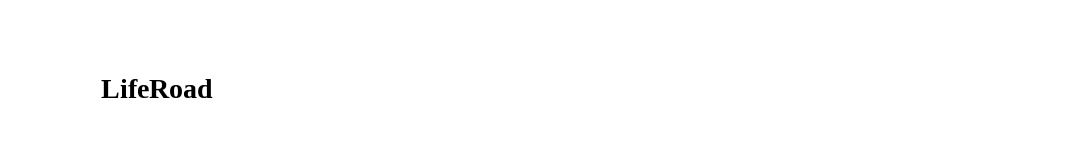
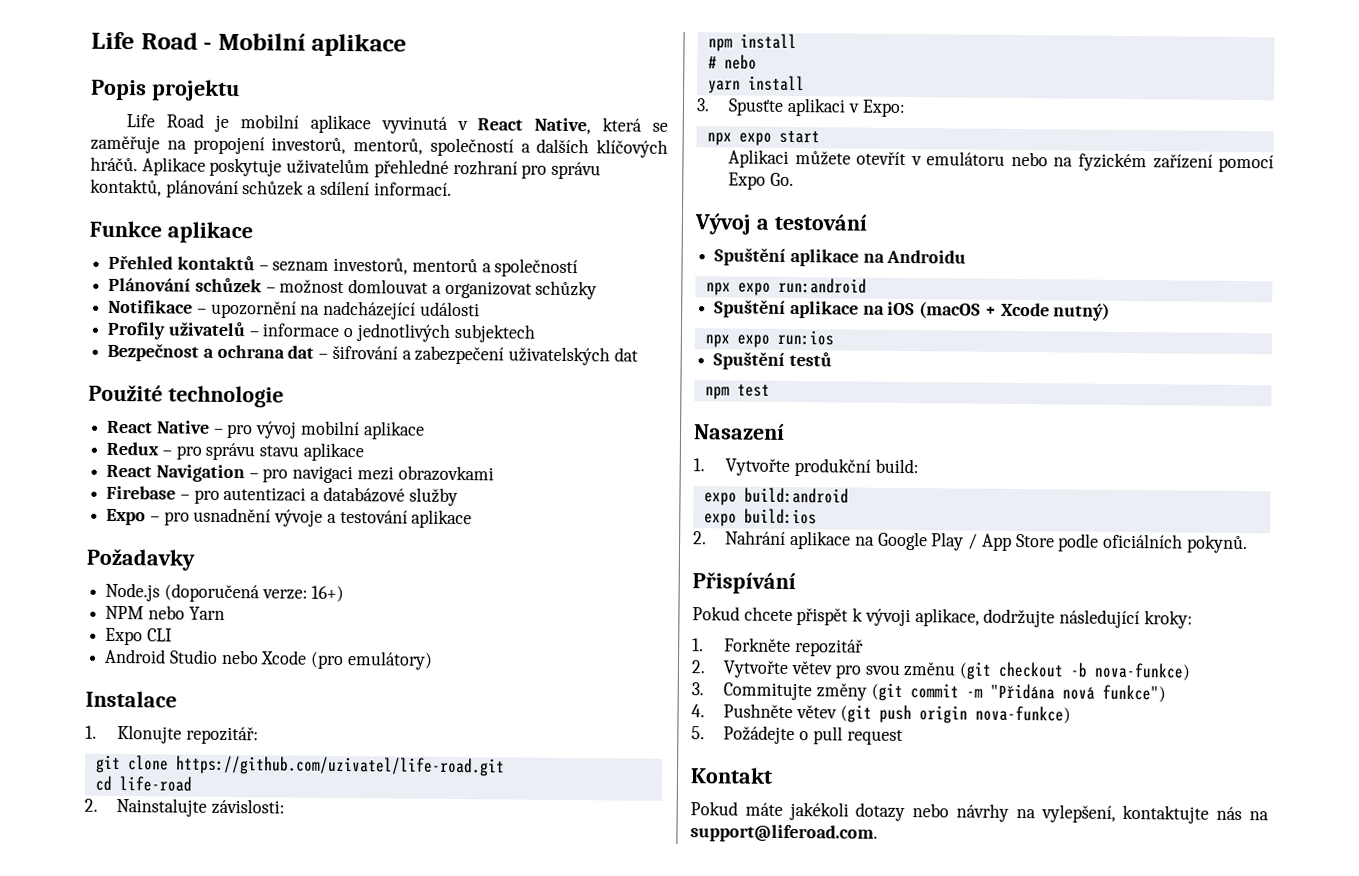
- LifeRoad
+ Life Road - Mobilní aplikace
+ Popis projektu
+ Life Road je mobilní aplikace vyvinutá v React Native, která se zaměřuje na propojení investorů, mentorů, společností a dalších klíčových hráčů. Aplikace poskytuje uživatelům přehledné rozhraní pro správu kontaktů, plánování schůzek a sdílení informací.
+ Funkce aplikace
+ Přehled kontaktů – seznam investorů, mentorů a společností
+ Plánování schůzek – možnost domlouvat a organizovat schůzky
+ Notifikace – upozornění na nadcházející události
+ Profily uživatelů – informace o jednotlivých subjektech
+ Bezpečnost a ochrana dat – šifrování a zabezpečení uživatelských dat
+ Použité technologie
+ React Native – pro vývoj mobilní aplikace
+ Redux – pro správu stavu aplikace
+ React Navigation – pro navigaci mezi obrazovkami
+ Firebase – pro autentizaci a databázové služby
+ Expo – pro usnadnění vývoje a testování aplikace
+ Požadavky
+ Node.js (doporučená verze: 16+)
+ NPM nebo Yarn
+ Expo CLI
+ Android Studio nebo Xcode (pro emulátory)
+ Instalace
+ 1. Klonujte repozitář:
+ git clone https://github.com/uzivatel/life-road.git
+ cd life-road
+ 2. Nainstalujte závislosti:
+ npm install
+ # nebo
+ yarn install
+ 3. Spusťte aplikaci v Expo:
+ npx expo start
+ Aplikaci můžete otevřít v emulátoru nebo na fyzickém zařízení pomocí Expo Go.
+ Vývoj a testování
+ Spuštění aplikace na Androidu
+ npx expo run:android
+ Spuštění aplikace na iOS (macOS + Xcode nutný)
+ npx expo run:ios
+ Spuštění testů
+ npm test
+ Nasazení
+ 1. Vytvořte produkční build:
+ expo build:android
+ expo build:ios
+ 2. Nahrání aplikace na Google Play / App Store podle oficiálních pokynů.
+ Přispívání
+ Pokud chcete přispět k vývoji aplikace, dodržujte následující kroky:
+ 1. Forkněte repozitář
+ 2. Vytvořte větev pro svou změnu (git checkout -b nova-funkce)
+ 3. Commitujte změny (git commit -m "Přidána nová funkce")
+ 4. Pushněte větev (git push origin nova-funkce)
+ 5. Požádejte o pull request
+ Kontakt
+ Pokud máte jakékoli dotazy nebo návrhy na vylepšení, kontaktujte nás na support@liferoad.com.

